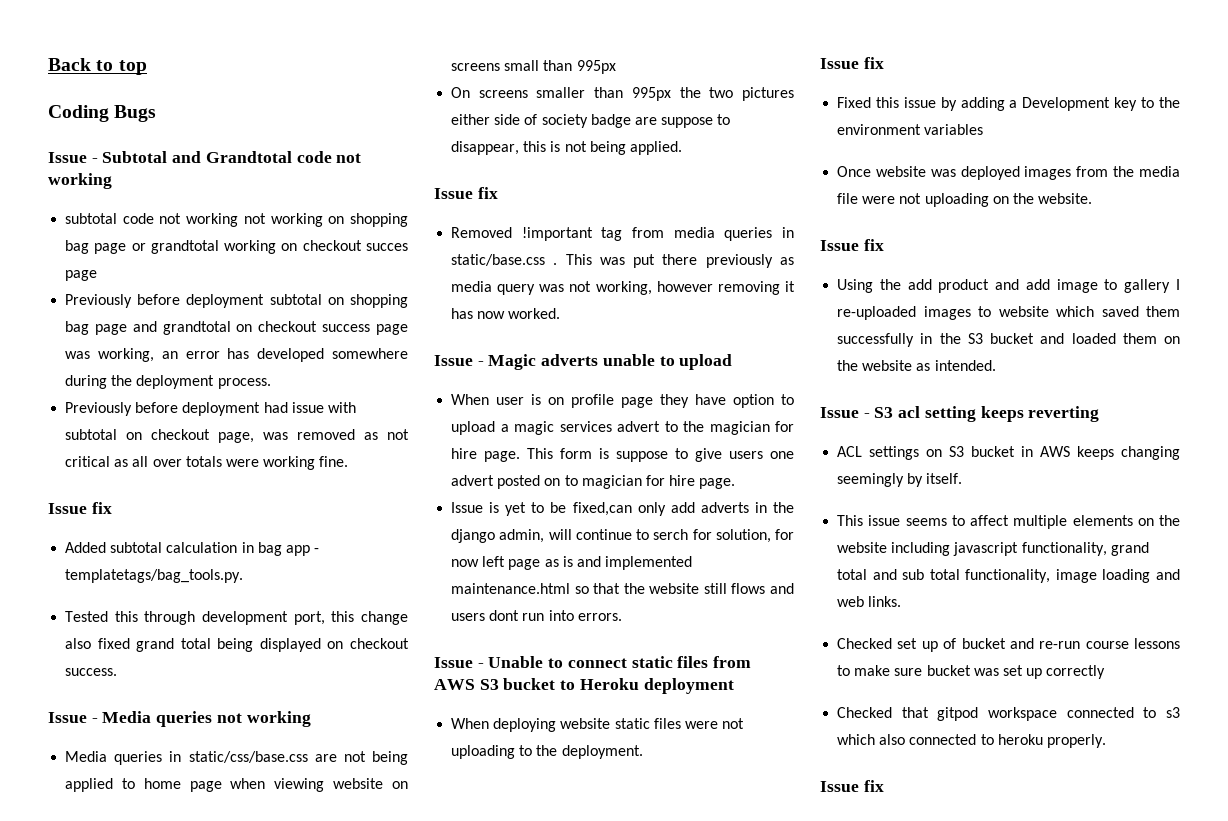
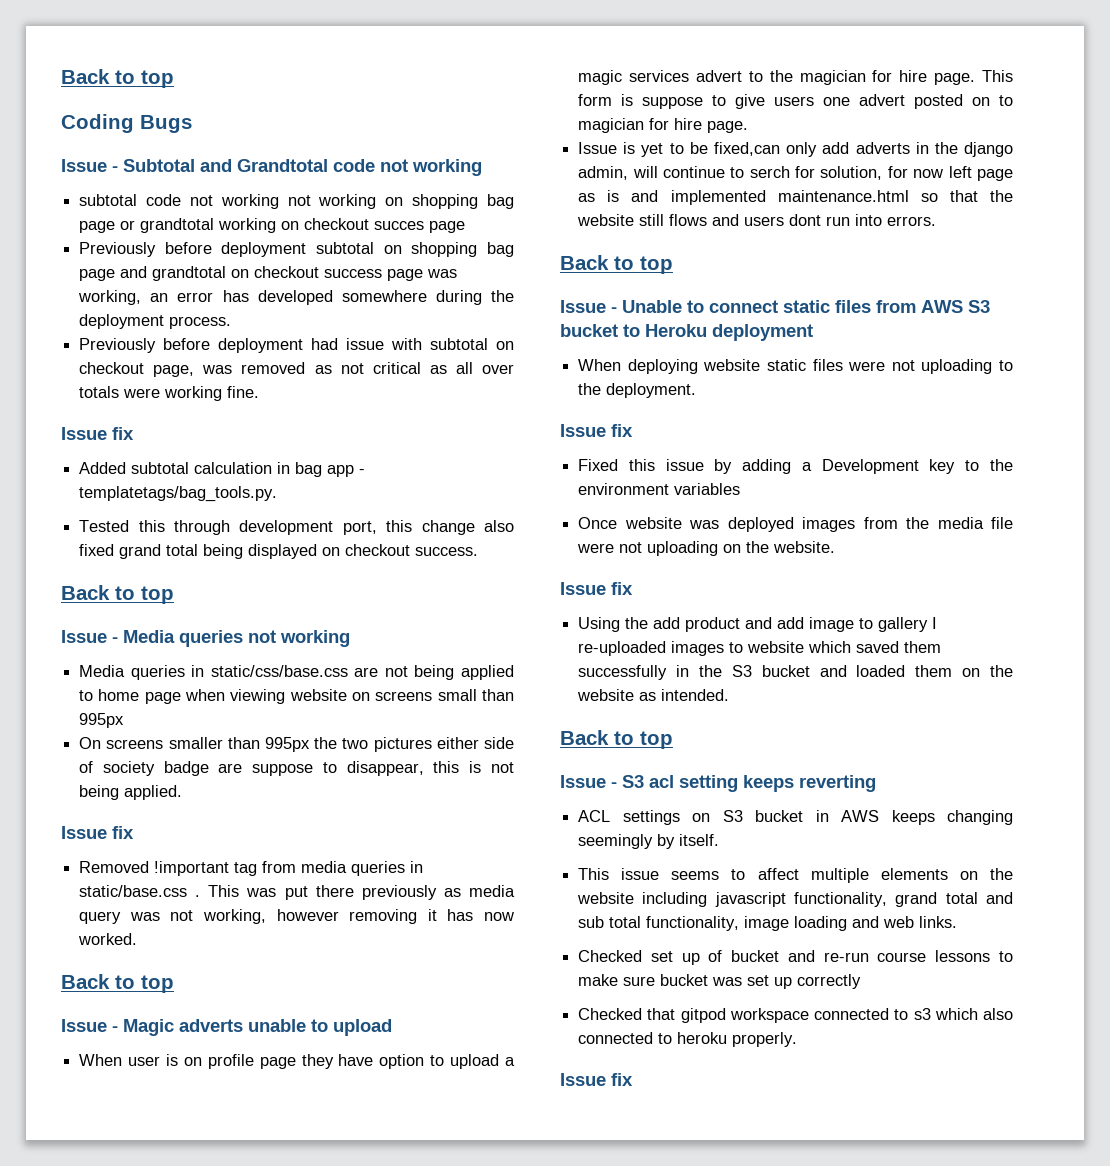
  Tested this through development port, this change also fixed grand total being displayed on checkout success.
+ Back to top
  This was put there previously as media query was not working, however removing it has now worked.
+ Back to top
  Issue is yet to be fixed,can only add adverts in the django admin, will continue to serch for solution, for now left page as is and implemented maintenance.html so that the website still flows and users dont run into errors.
+ Back to top
  Using the add product and add image to gallery I re-uploaded images to website which saved them successfully in the S3 bucket and loaded them on the website as intended.
+ Back to top

